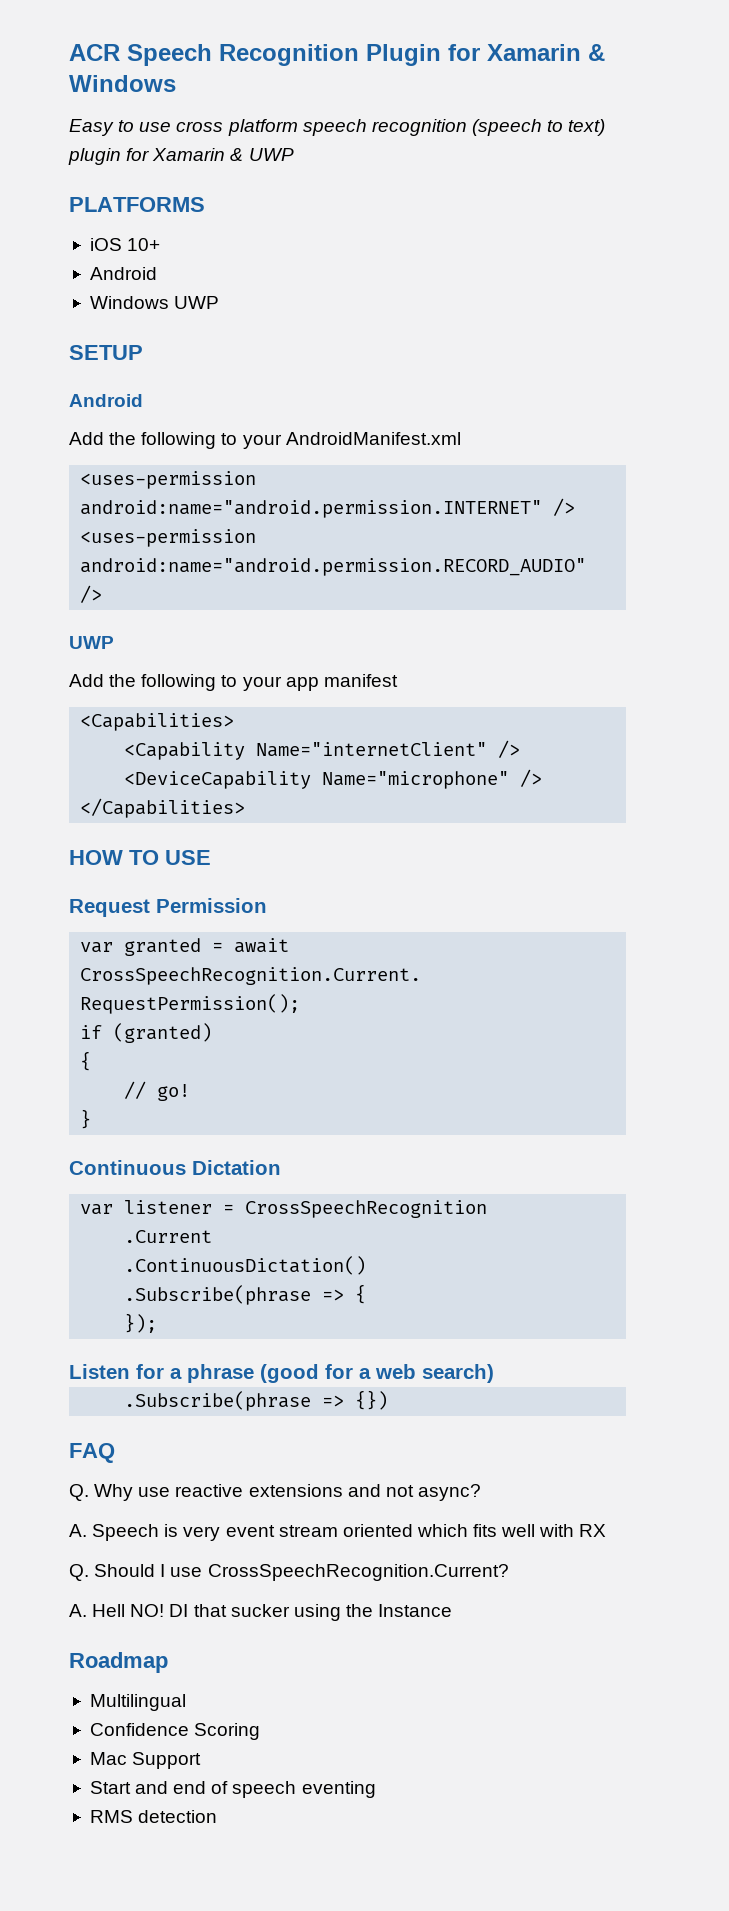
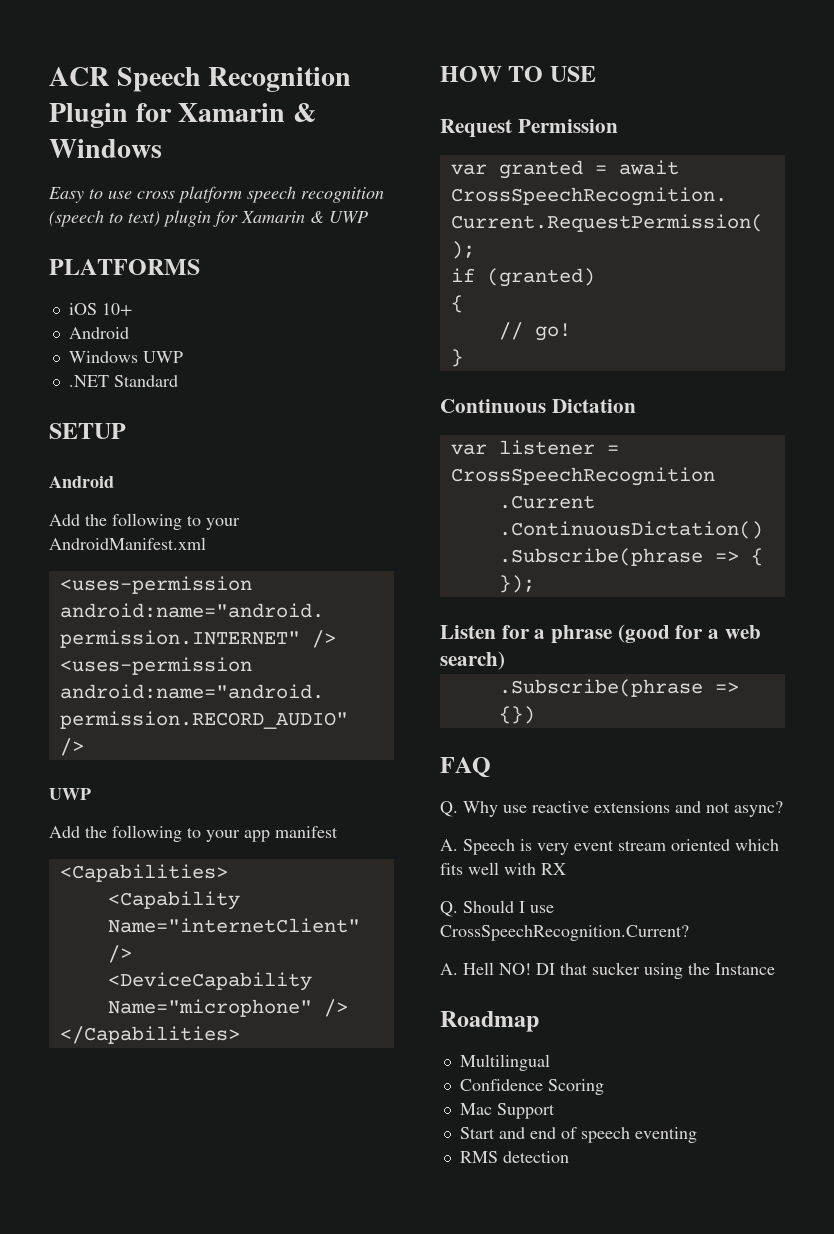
+ .NET Standard

